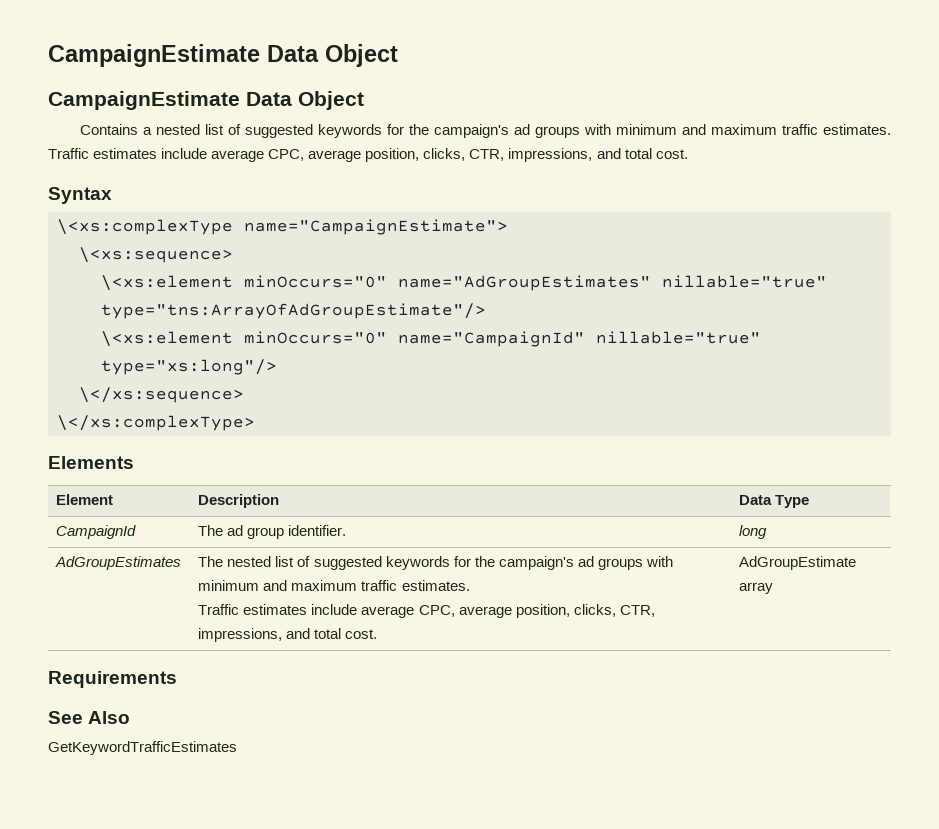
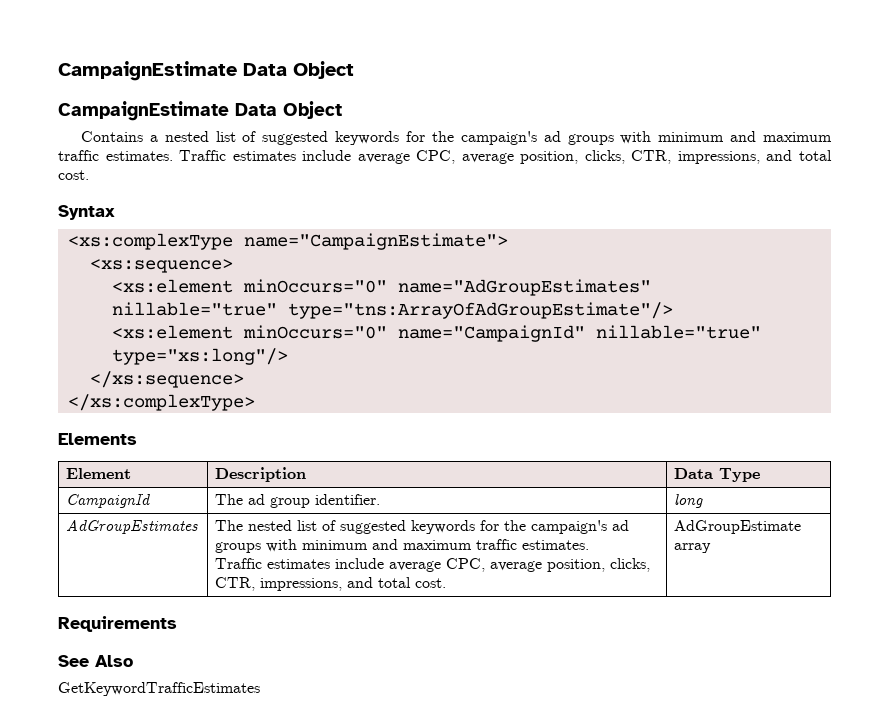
- \<xs:complexType name="CampaignEstimate">
+ <xs:complexType name="CampaignEstimate">
- \<xs:sequence>
- \<xs:element minOccurs="0" name="AdGroupEstimates" nillable="true" type="tns:ArrayOfAdGroupEstimate"/>
+ <xs:sequence>
+ <xs:element minOccurs="0" name="AdGroupEstimates" nillable="true" type="tns:ArrayOfAdGroupEstimate"/>
- \<xs:element minOccurs="0" name="CampaignId" nillable="true" type="xs:long"/>
+ <xs:element minOccurs="0" name="CampaignId" nillable="true" type="xs:long"/>
- \</xs:sequence>
- \</xs:complexType>
+ </xs:sequence>
+ </xs:complexType>

